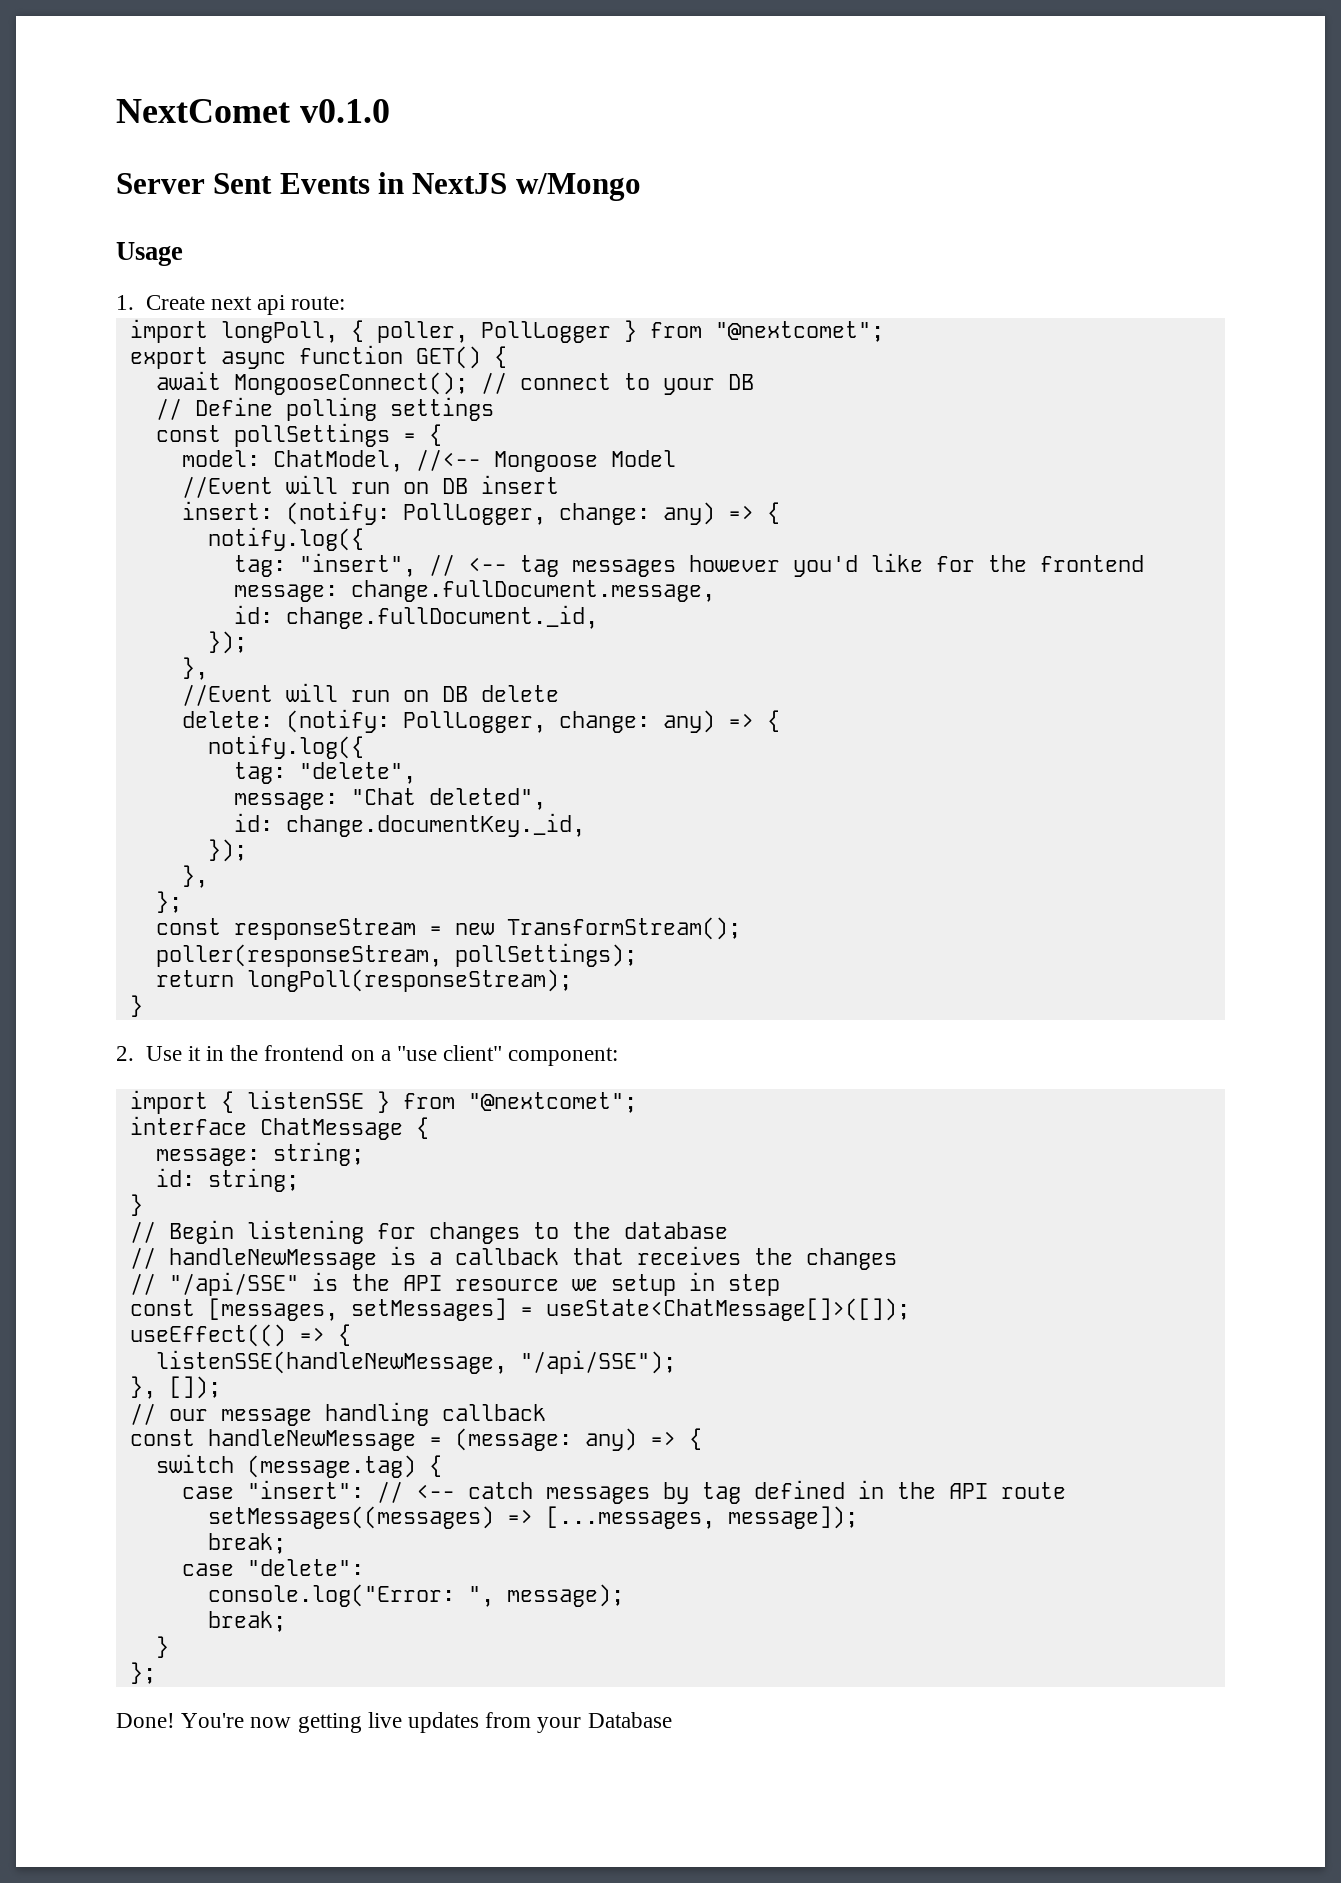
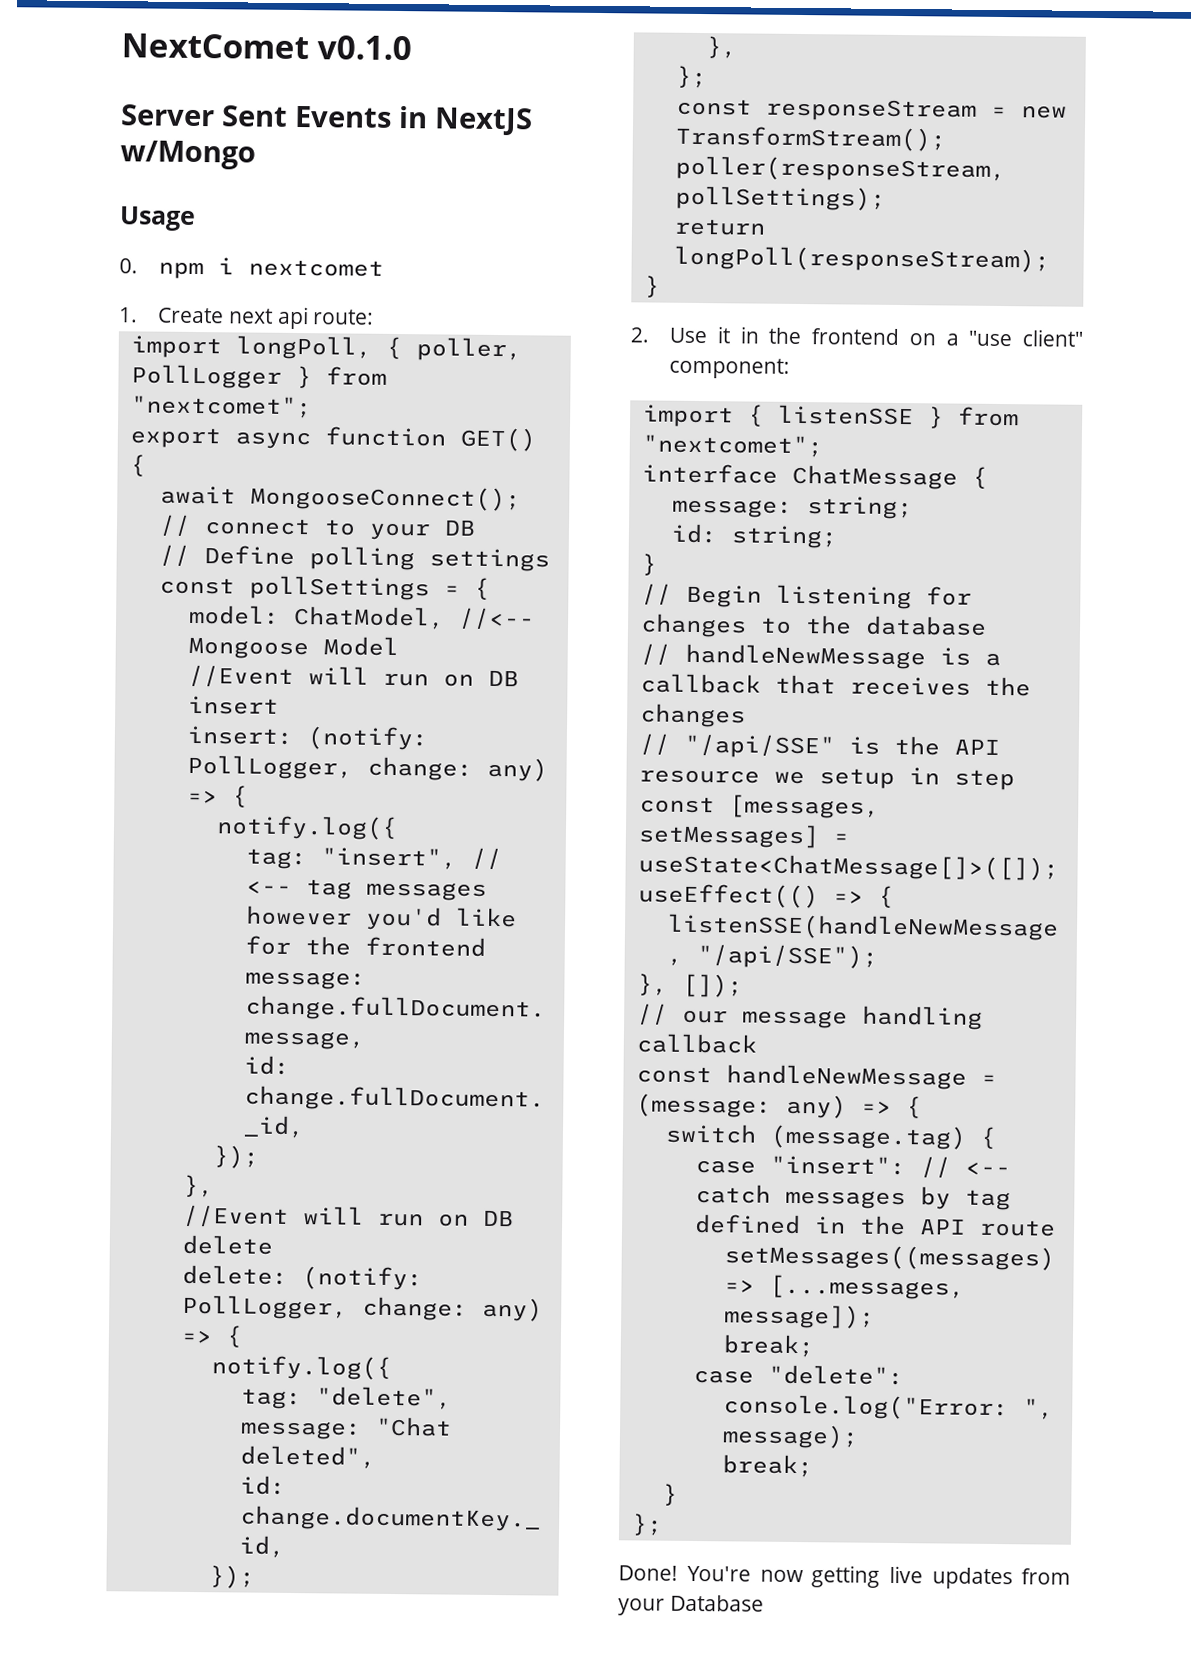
+ 0. npm i nextcomet
- import longPoll, { poller, PollLogger } from "@nextcomet";
+ import longPoll, { poller, PollLogger } from "nextcomet";
- import { listenSSE } from "@nextcomet";
+ import { listenSSE } from "nextcomet";

